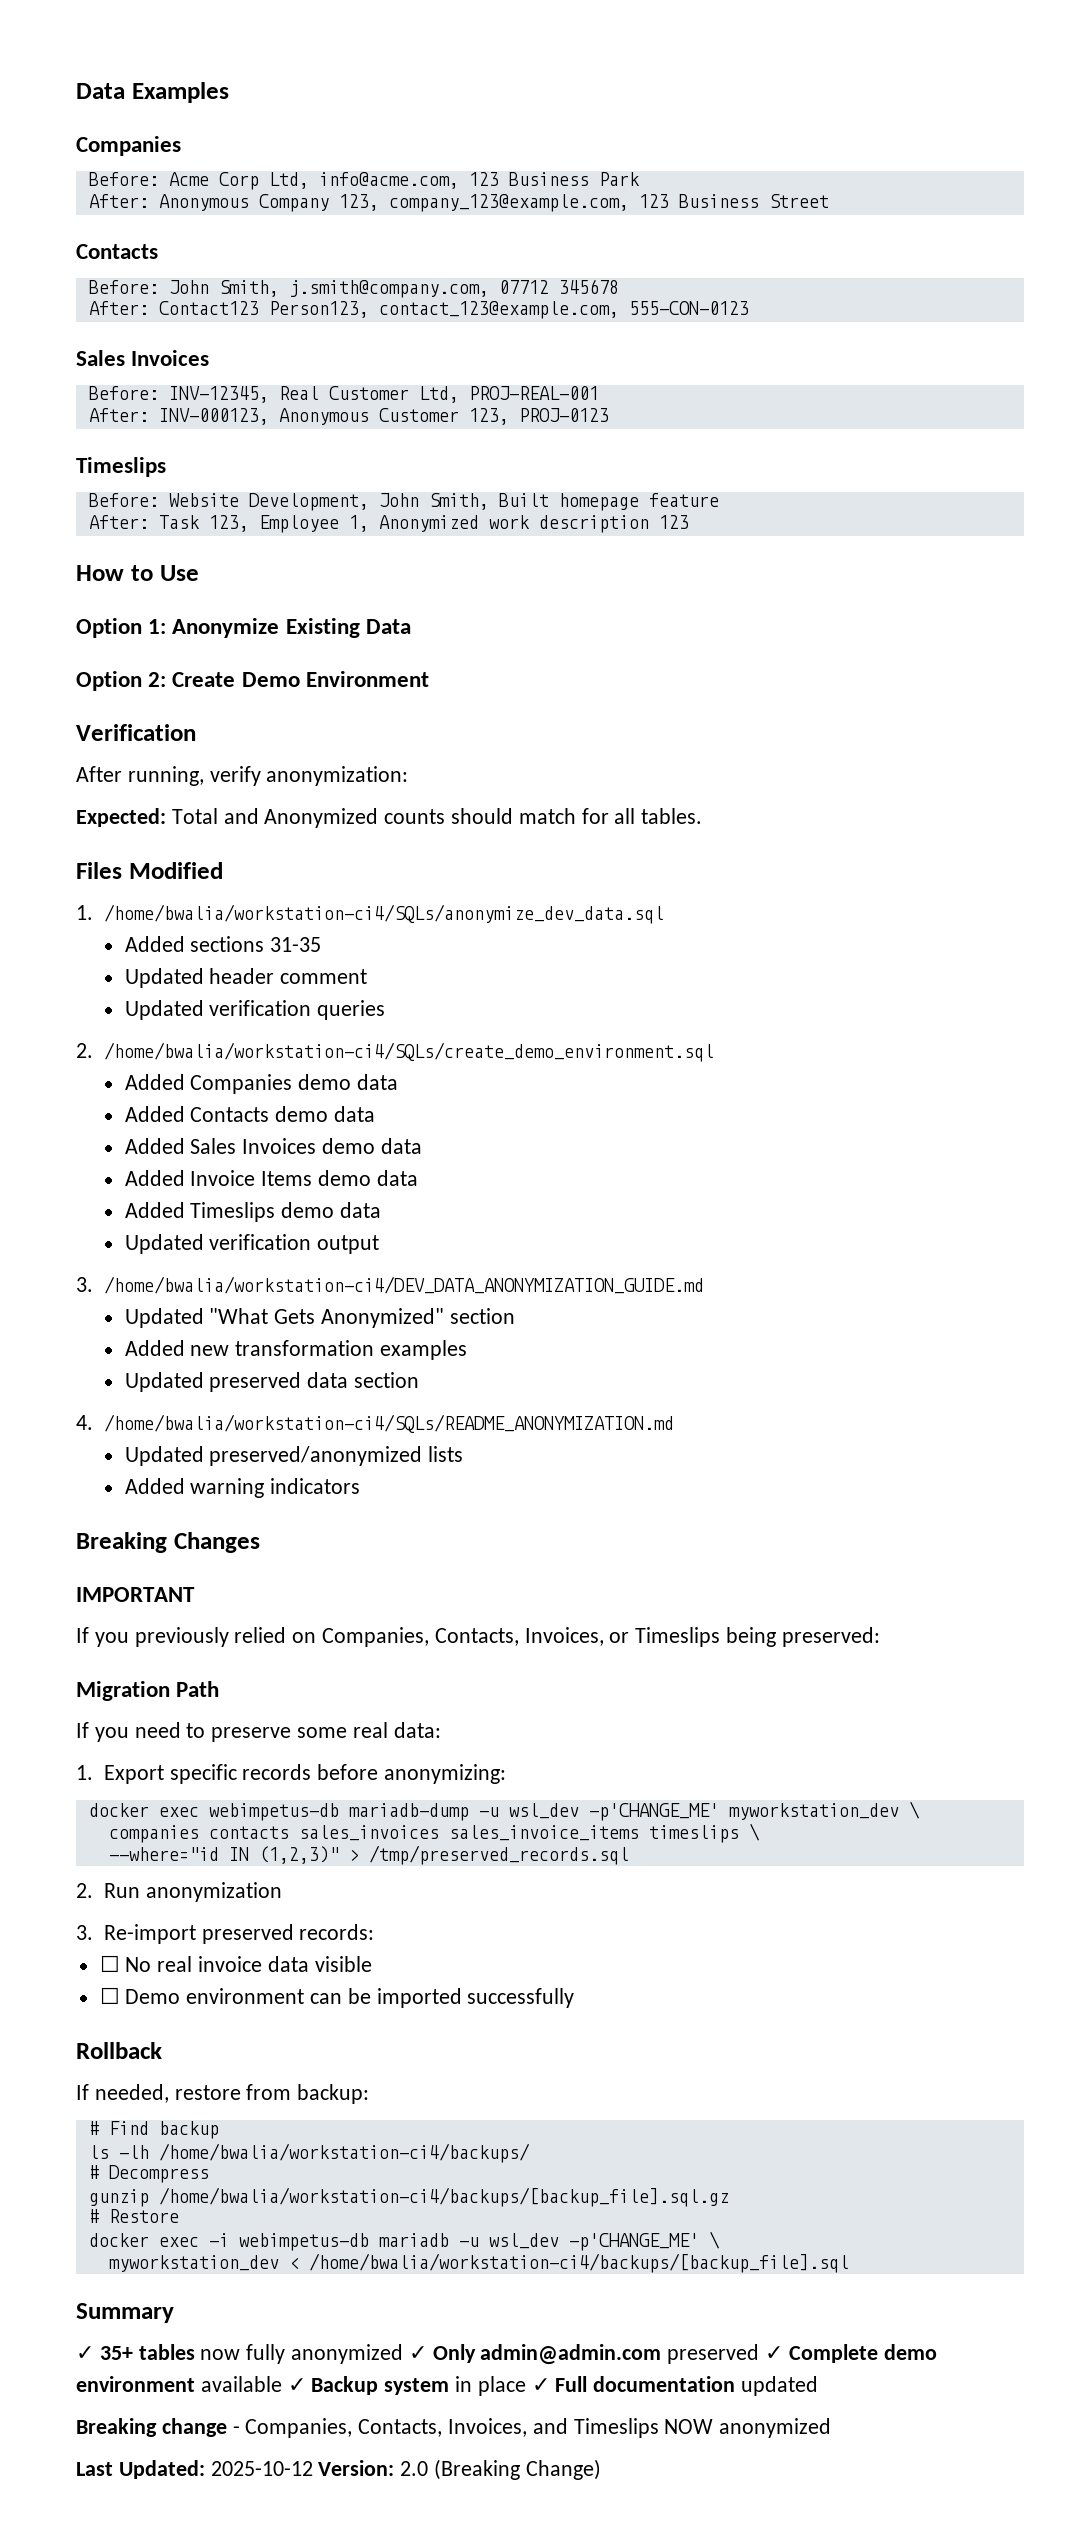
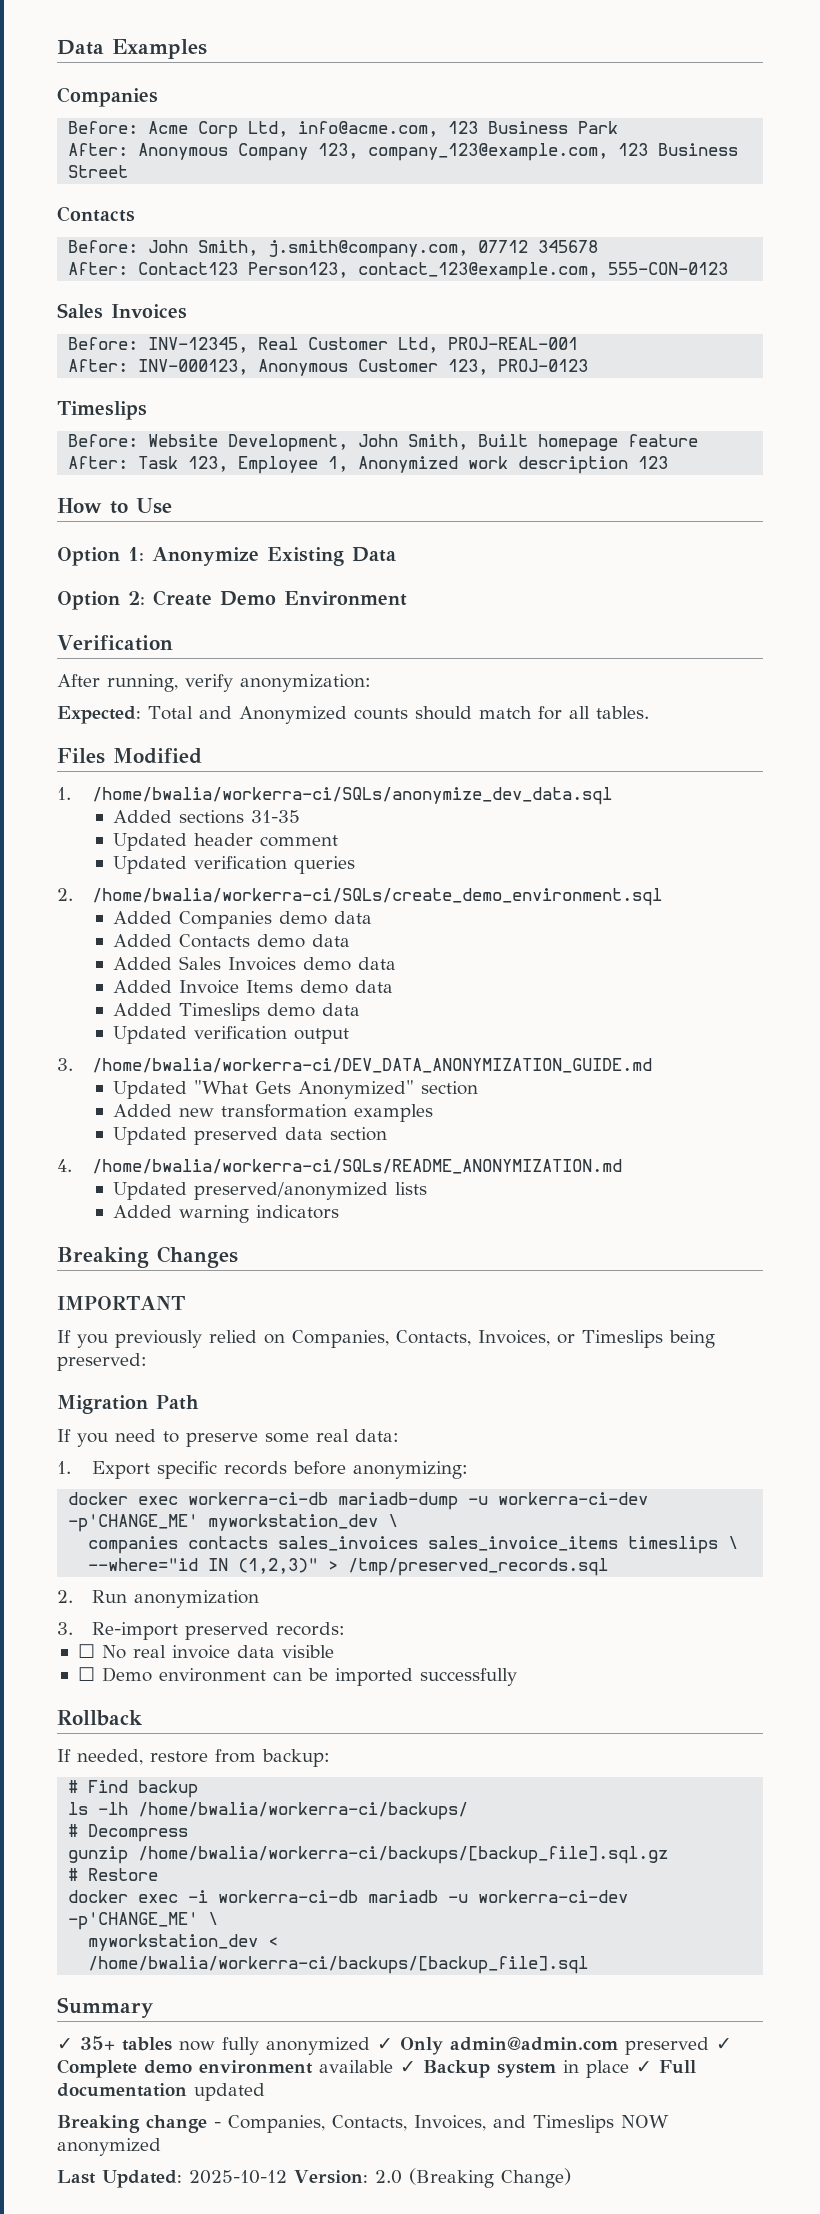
- 1. /home/bwalia/workstation-ci4/SQLs/anonymize_dev_data.sql
+ 1. /home/bwalia/workerra-ci/SQLs/anonymize_dev_data.sql
- 2. /home/bwalia/workstation-ci4/SQLs/create_demo_environment.sql
+ 2. /home/bwalia/workerra-ci/SQLs/create_demo_environment.sql
- 3. /home/bwalia/workstation-ci4/DEV_DATA_ANONYMIZATION_GUIDE.md
+ 3. /home/bwalia/workerra-ci/DEV_DATA_ANONYMIZATION_GUIDE.md
- 4. /home/bwalia/workstation-ci4/SQLs/README_ANONYMIZATION.md
+ 4. /home/bwalia/workerra-ci/SQLs/README_ANONYMIZATION.md
- docker exec webimpetus-db mariadb-dump -u wsl_dev -p'CHANGE_ME' myworkstation_dev \
+ docker exec workerra-ci-db mariadb-dump -u workerra-ci-dev -p'CHANGE_ME' myworkstation_dev \
- ls -lh /home/bwalia/workstation-ci4/backups/
+ ls -lh /home/bwalia/workerra-ci/backups/
- gunzip /home/bwalia/workstation-ci4/backups/[backup_file].sql.gz
+ gunzip /home/bwalia/workerra-ci/backups/[backup_file].sql.gz
- docker exec -i webimpetus-db mariadb -u wsl_dev -p'CHANGE_ME' \
+ docker exec -i workerra-ci-db mariadb -u workerra-ci-dev -p'CHANGE_ME' \
- myworkstation_dev < /home/bwalia/workstation-ci4/backups/[backup_file].sql
+ myworkstation_dev < /home/bwalia/workerra-ci/backups/[backup_file].sql

